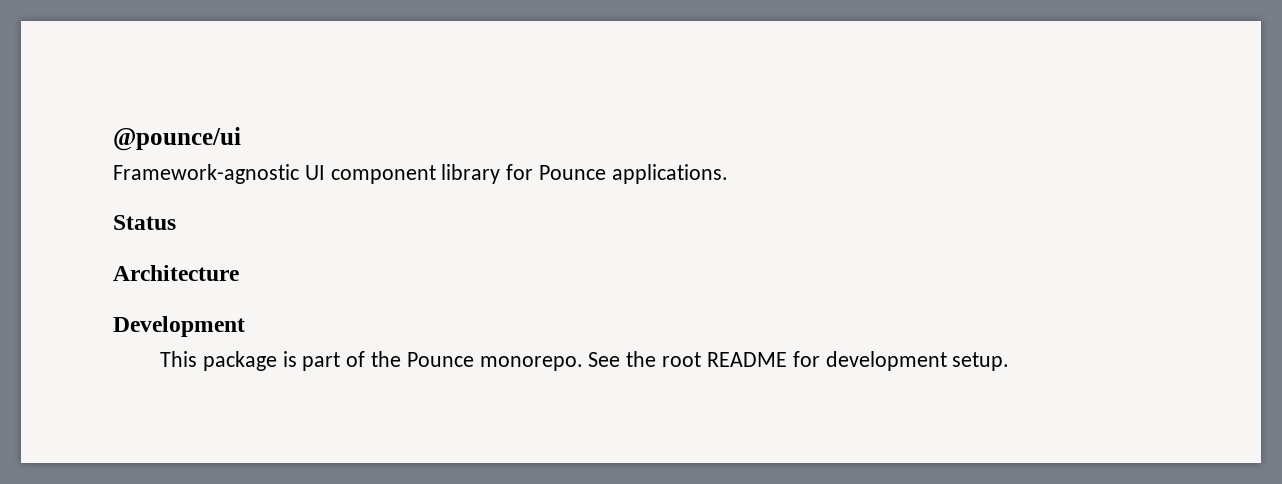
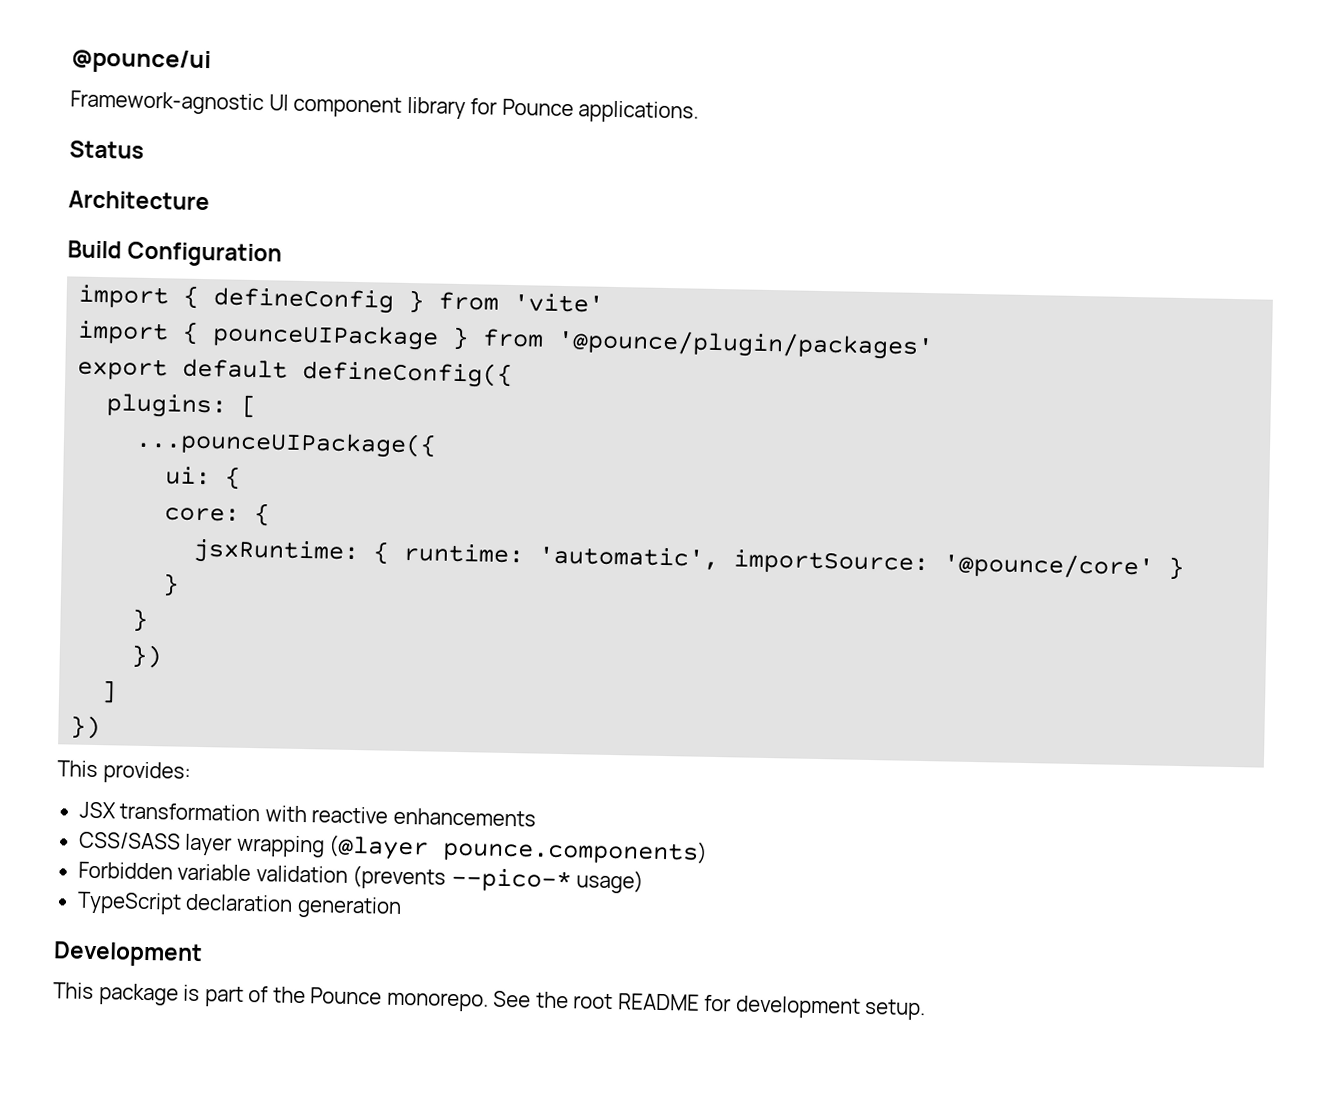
+ Build Configuration
+ import { defineConfig } from 'vite'
+ import { pounceUIPackage } from '@pounce/plugin/packages'
+ export default defineConfig({
+ plugins: [
+ ...pounceUIPackage({
+ ui: {
+ core: {
+ jsxRuntime: { runtime: 'automatic', importSource: '@pounce/core' }
+ }
+ }
+ })
+ ]
+ })
+ This provides:
+ JSX transformation with reactive enhancements
+ CSS/SASS layer wrapping (@layer pounce.components)
+ Forbidden variable validation (prevents --pico-* usage)
+ TypeScript declaration generation

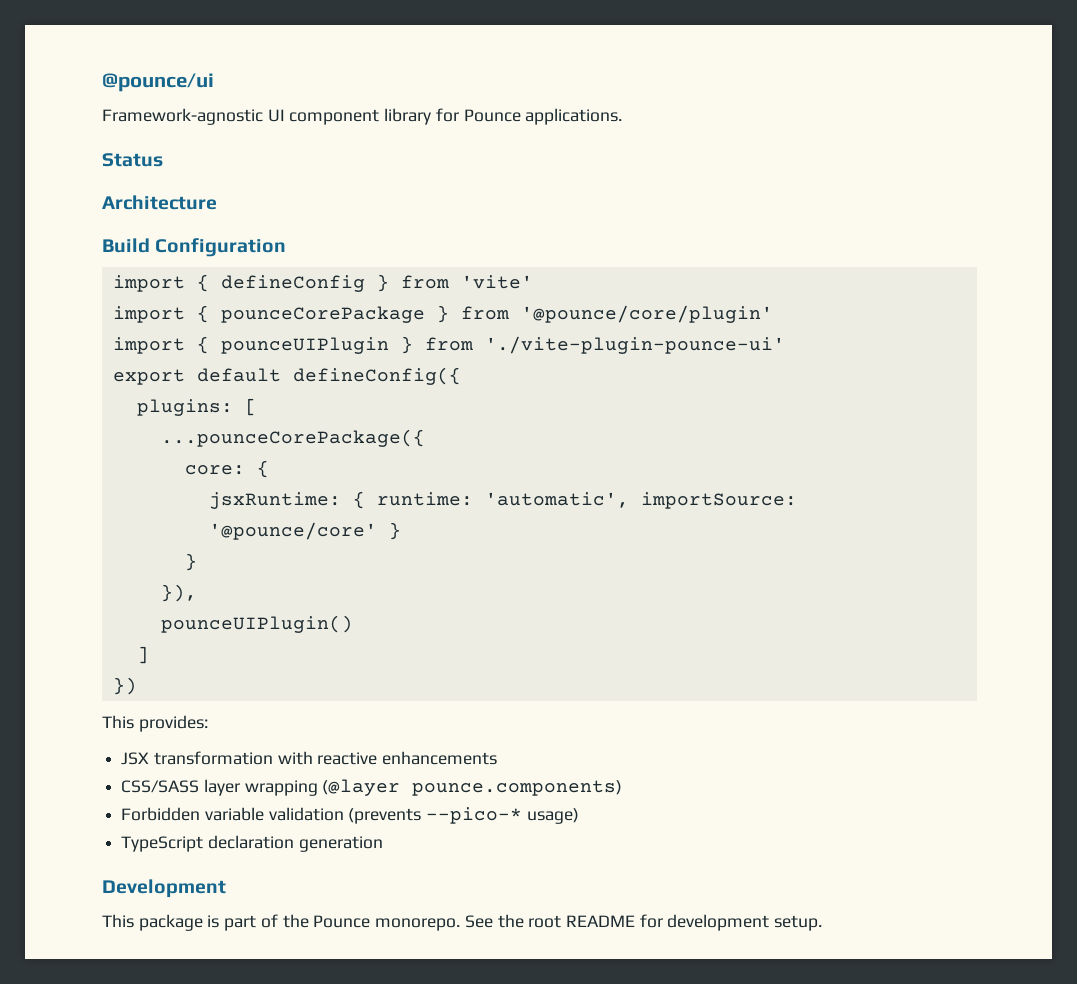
- import { pounceUIPackage } from '@pounce/plugin/packages'
+ import { pounceCorePackage } from '@pounce/core/plugin'
+ import { pounceUIPlugin } from './vite-plugin-pounce-ui'
- ...pounceUIPackage({
- ui: {
+ ...pounceCorePackage({
  jsxRuntime: { runtime: 'automatic', importSource: '@pounce/core' }
  }
- }
- })
+ }),
+ pounceUIPlugin()

